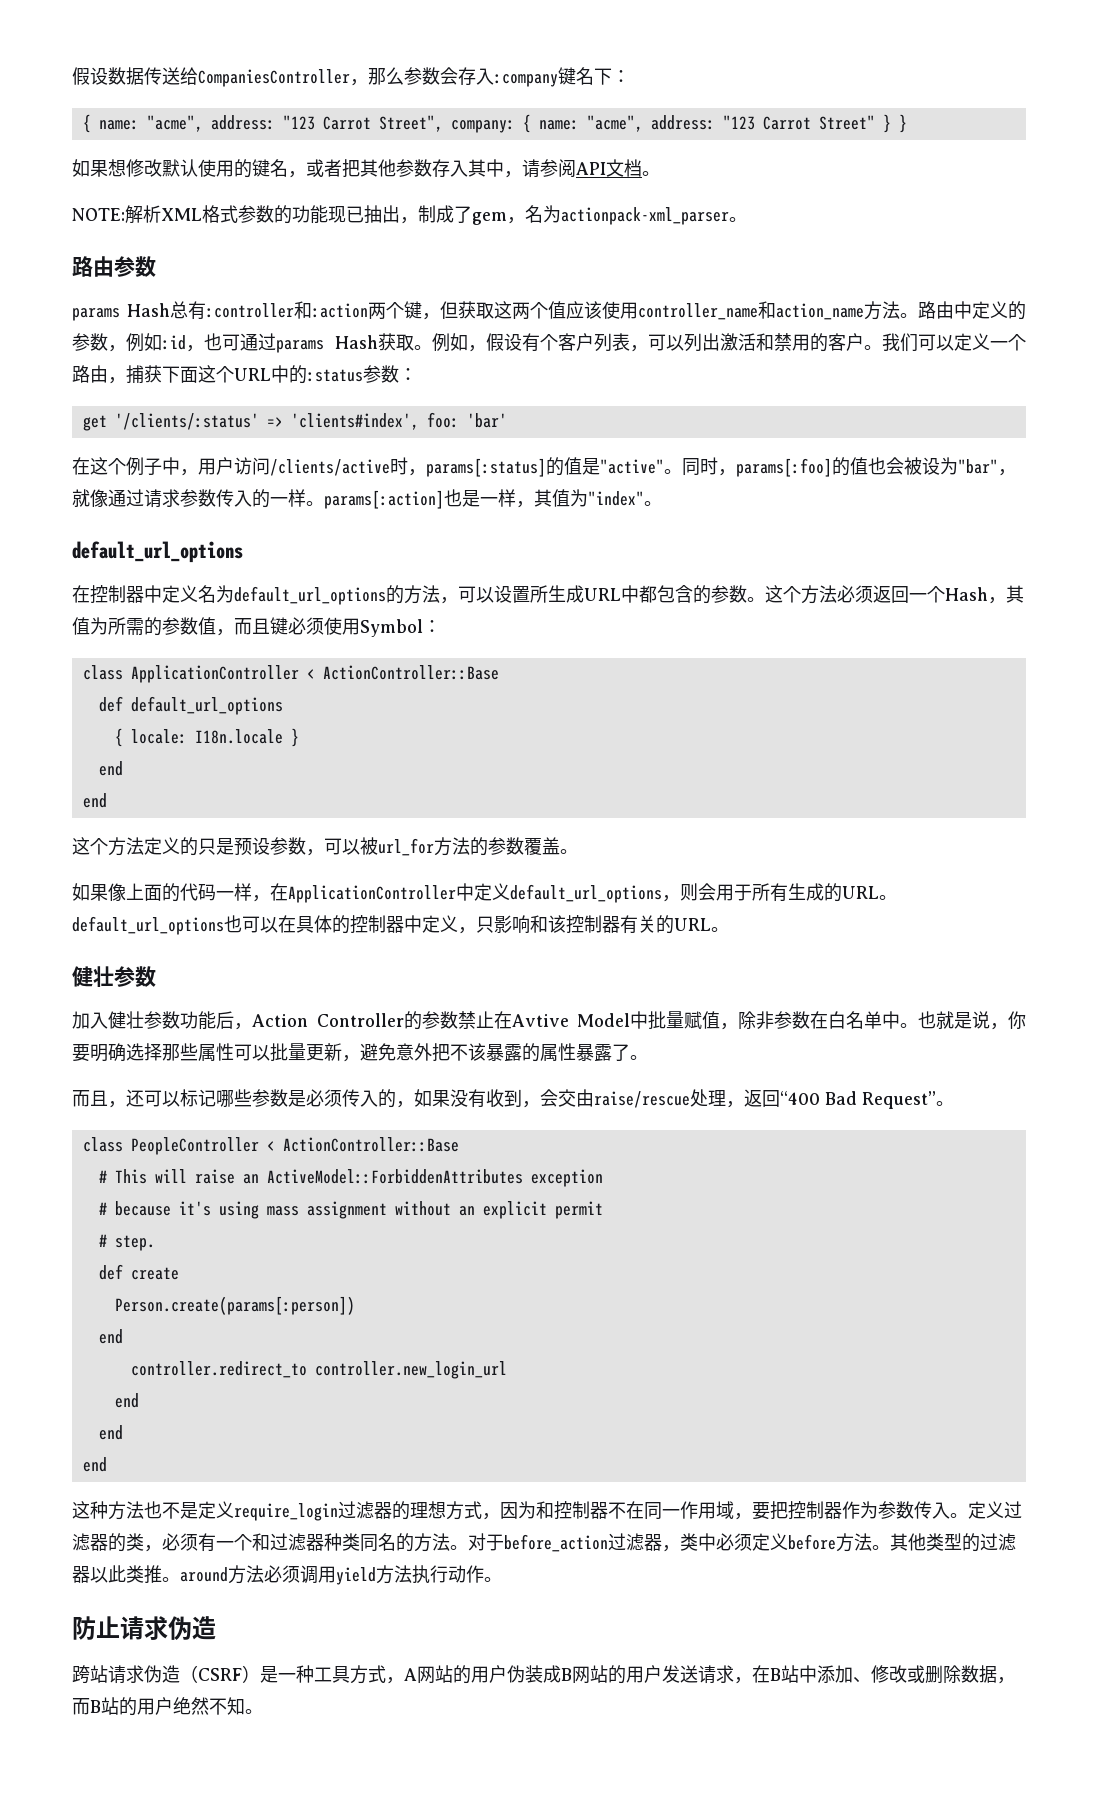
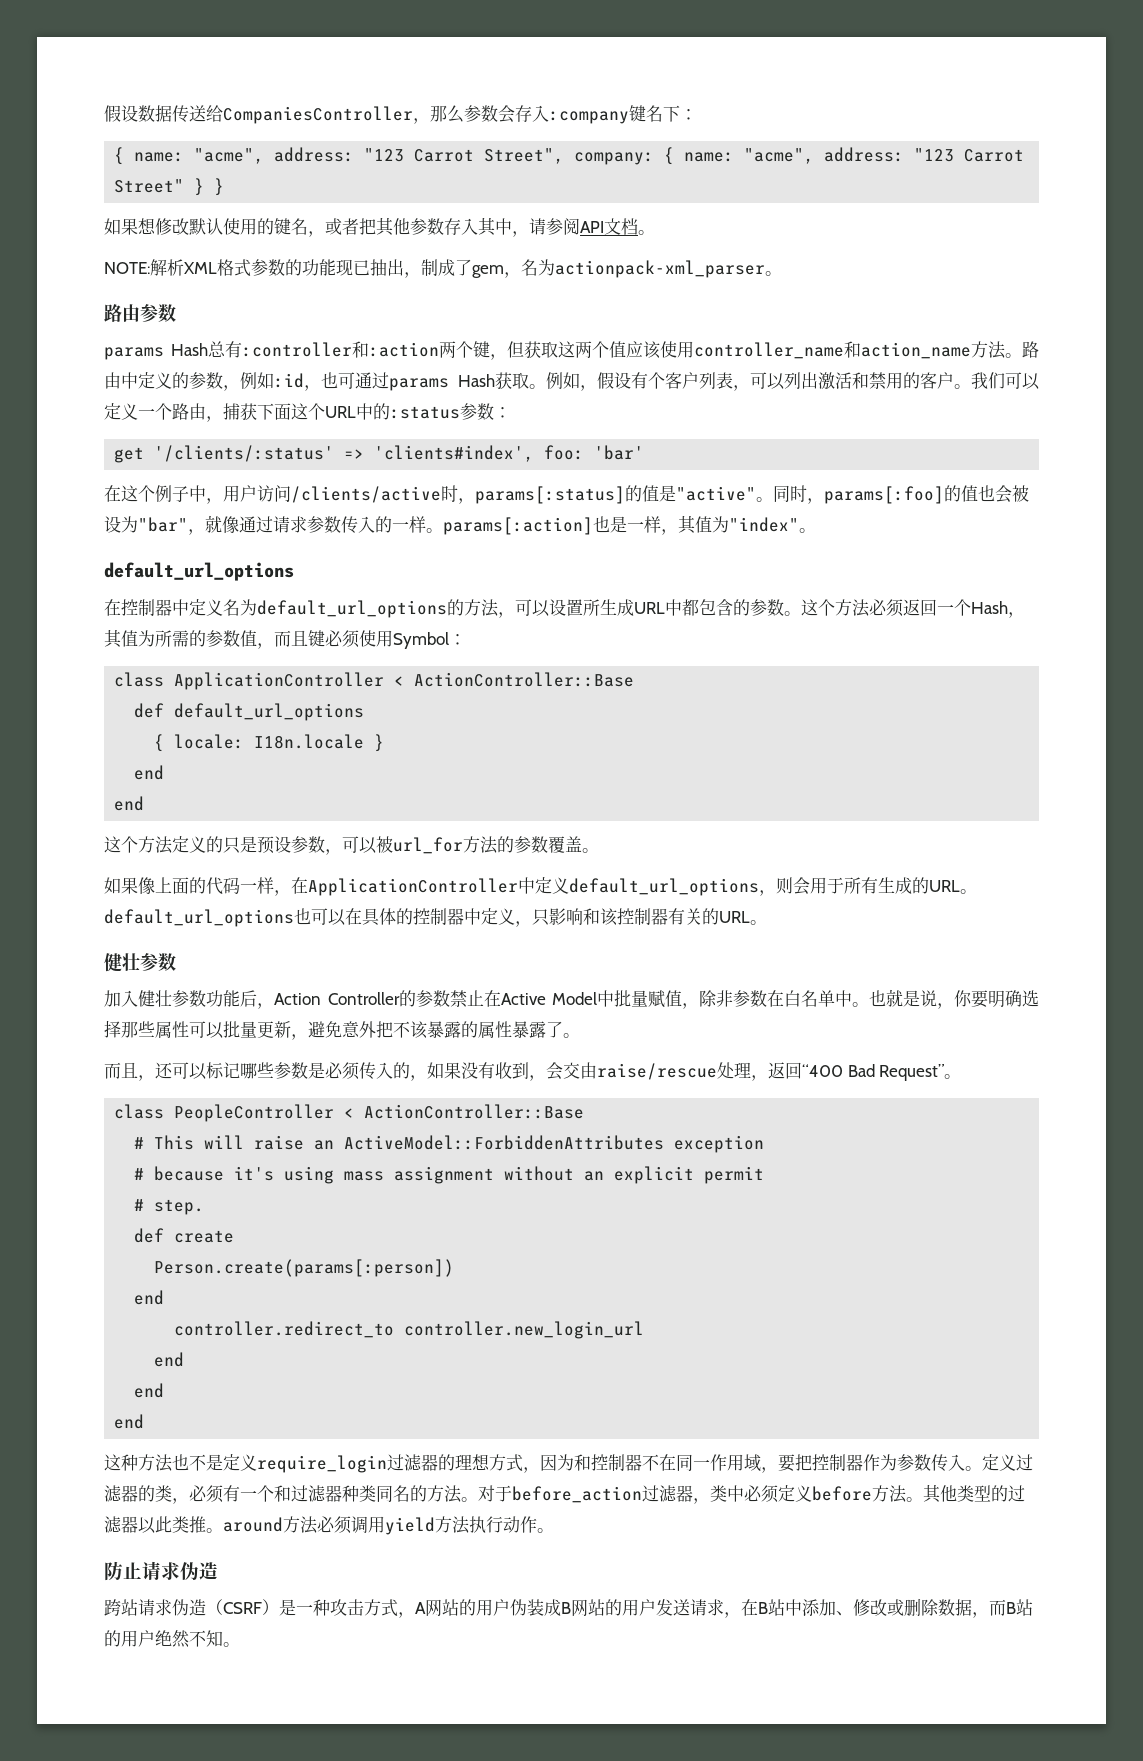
- 加入健壮参数功能后，Action Controller的参数禁止在Avtive Model中批量赋值，除非参数在白名单中。
+ 加入健壮参数功能后，Action Controller的参数禁止在Active Model中批量赋值，除非参数在白名单中。
- 跨站请求伪造（CSRF）是一种工具方式，A网站的用户伪装成B网站的用户发送请求，在B站中添加、修改或删除数据，而B站的用户绝然不知。
+ 跨站请求伪造（CSRF）是一种攻击方式，A网站的用户伪装成B网站的用户发送请求，在B站中添加、修改或删除数据，而B站的用户绝然不知。

